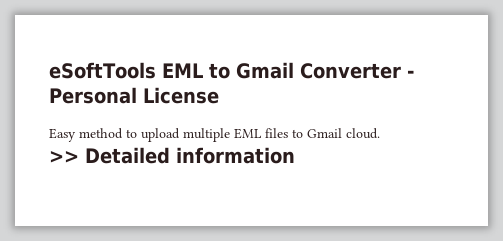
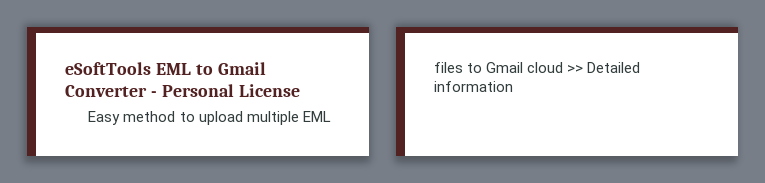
- Easy method to upload multiple EML files to Gmail cloud.
- >> Detailed information
+ Easy method to upload multiple EML files to Gmail cloud >> Detailed information

